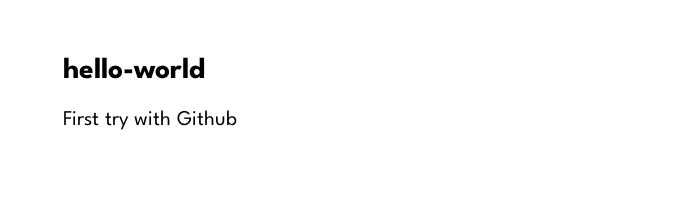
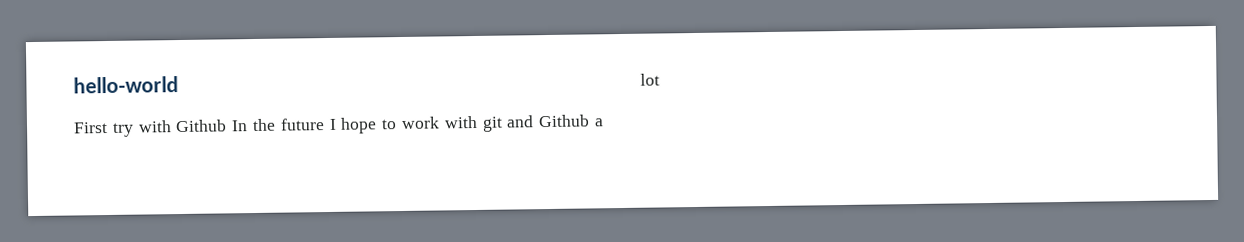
- First try with Github
+ First try with Github In the future I hope to work with git and Github a lot

